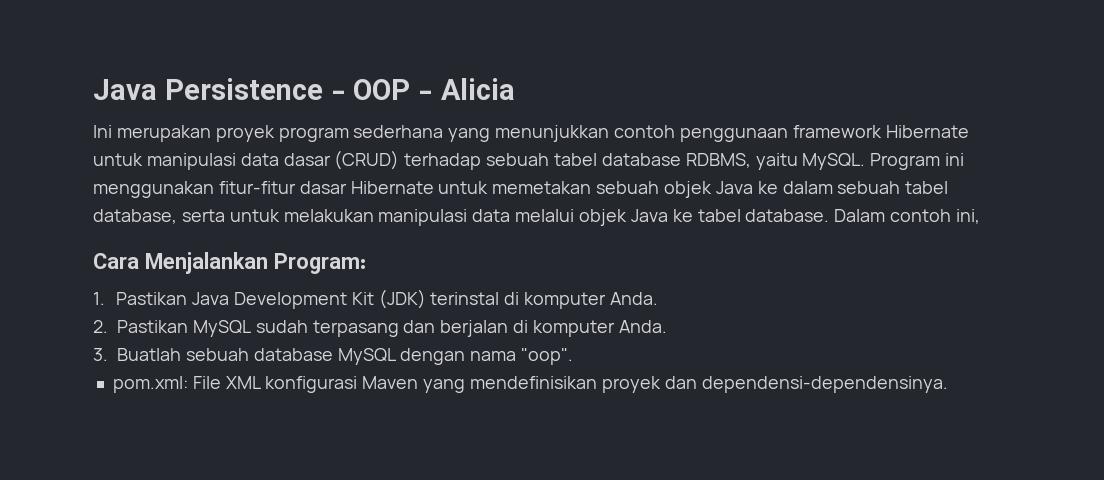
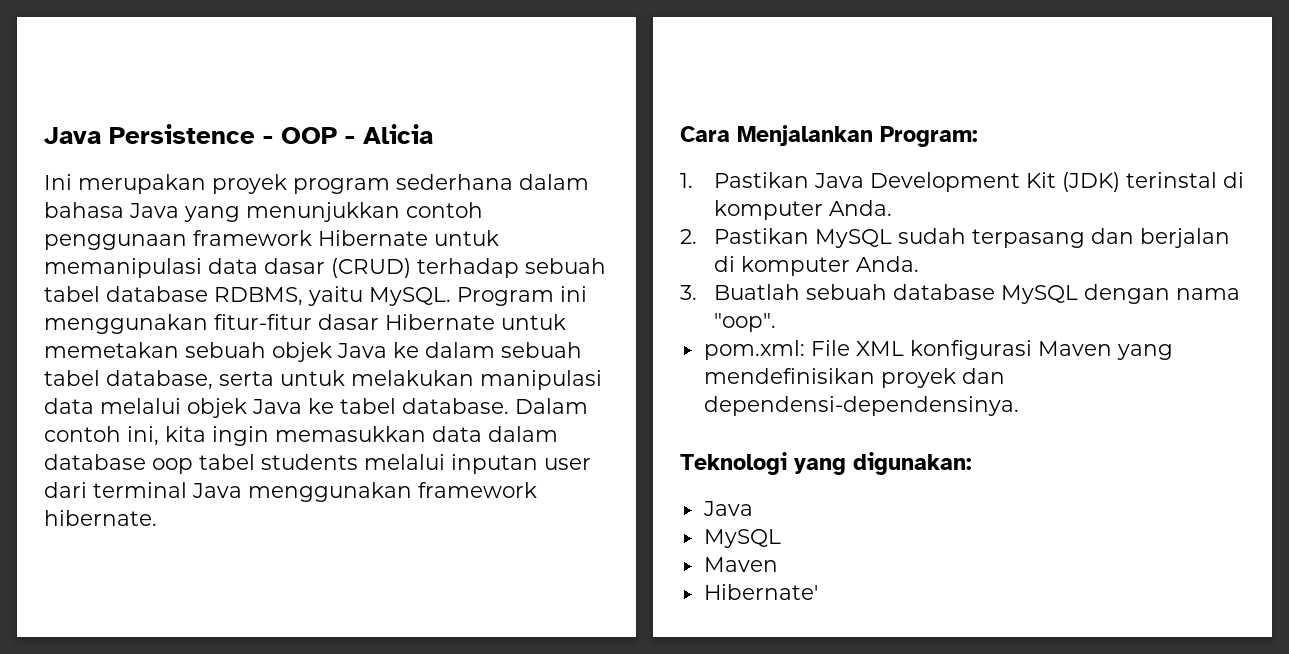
- Ini merupakan proyek program sederhana yang menunjukkan contoh penggunaan framework Hibernate untuk manipulasi data dasar (CRUD) terhadap sebuah tabel database RDBMS, yaitu MySQL.
+ Ini merupakan proyek program sederhana dalam bahasa Java yang menunjukkan contoh penggunaan framework Hibernate untuk memanipulasi data dasar (CRUD) terhadap sebuah tabel database RDBMS, yaitu MySQL.
- Dalam contoh ini,
+ Dalam contoh ini, kita ingin memasukkan data dalam database oop tabel students melalui inputan user dari terminal Java menggunakan framework hibernate.
+ Teknologi yang digunakan:
+ Java
+ MySQL
+ Maven
+ Hibernate'

